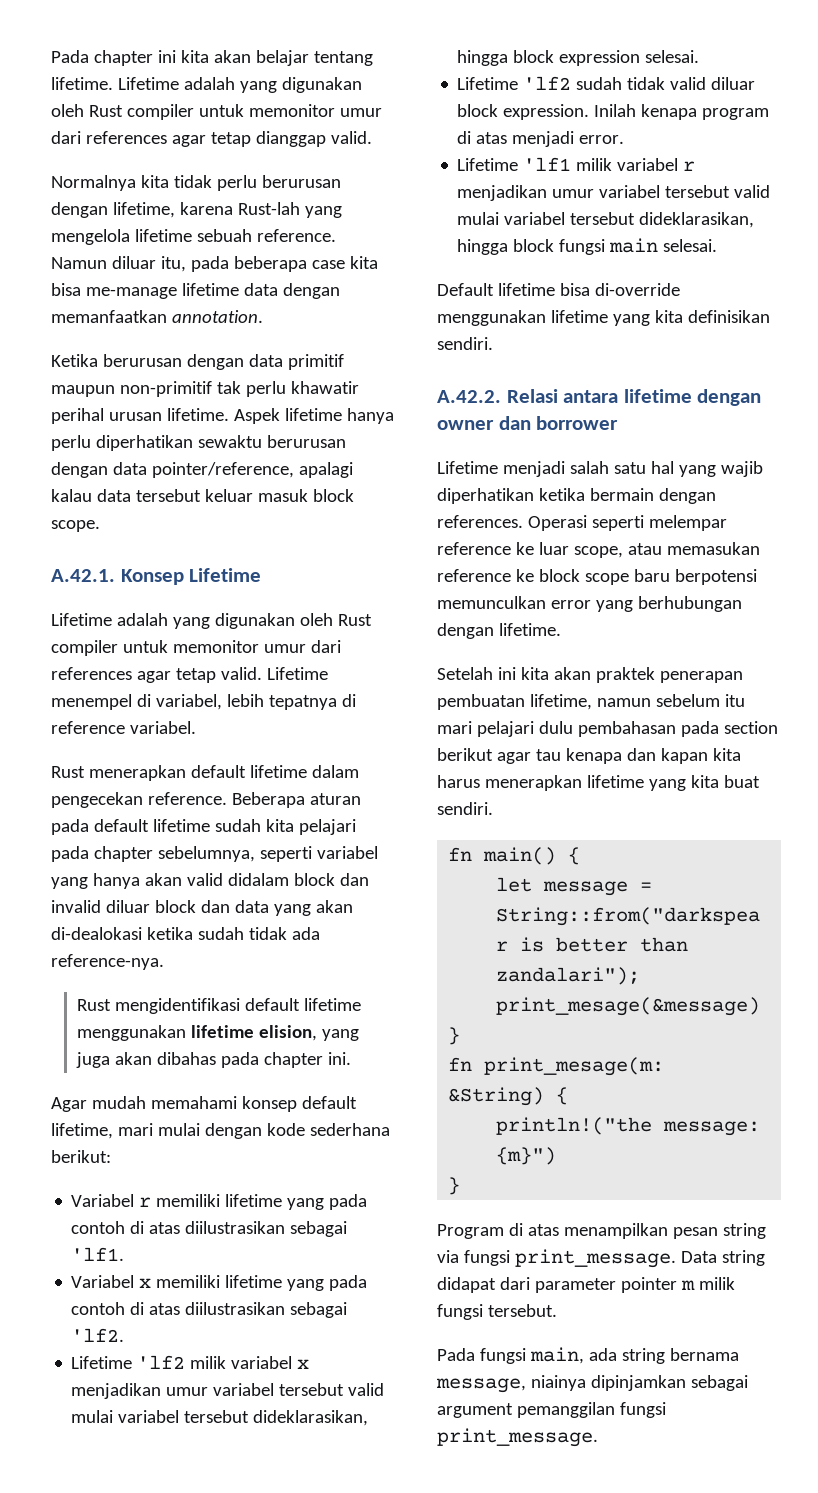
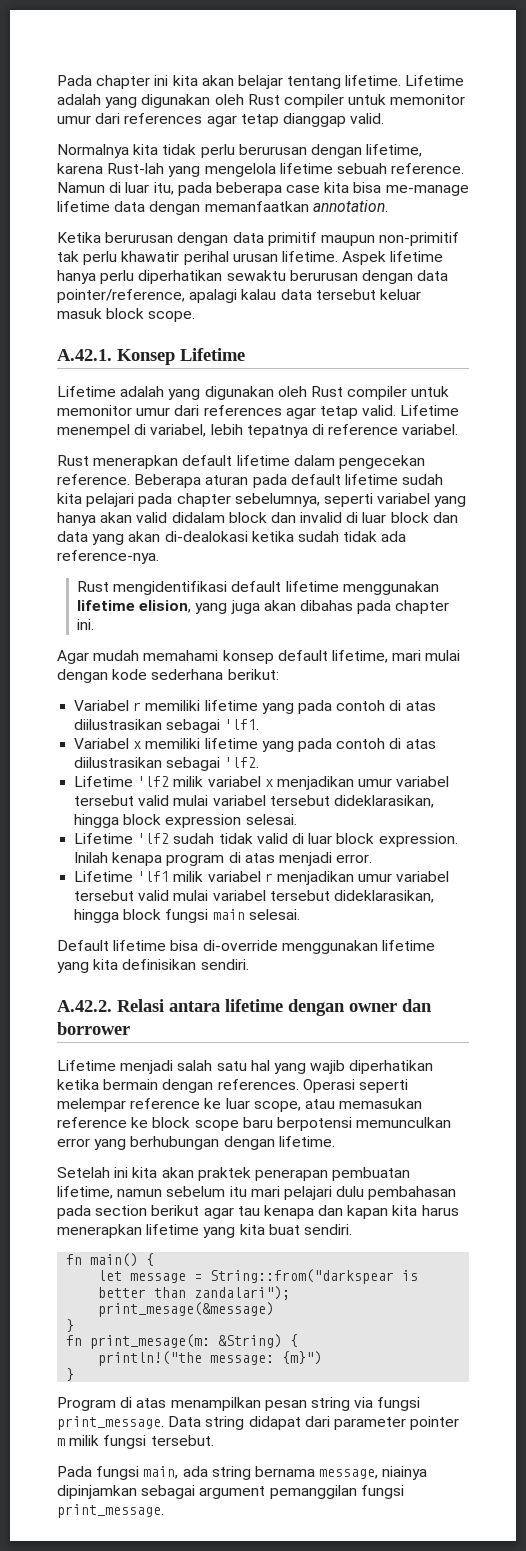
- Namun diluar itu, pada beberapa case kita bisa me-manage lifetime data dengan memanfaatkan annotation.
+ Namun di luar itu, pada beberapa case kita bisa me-manage lifetime data dengan memanfaatkan annotation.
- Beberapa aturan pada default lifetime sudah kita pelajari pada chapter sebelumnya, seperti variabel yang hanya akan valid didalam block dan invalid diluar block dan data yang akan di-dealokasi ketika sudah tidak ada reference-nya.
+ Beberapa aturan pada default lifetime sudah kita pelajari pada chapter sebelumnya, seperti variabel yang hanya akan valid didalam block dan invalid di luar block dan data yang akan di-dealokasi ketika sudah tidak ada reference-nya.
- Lifetime 'lf2 sudah tidak valid diluar block expression.
+ Lifetime 'lf2 sudah tidak valid di luar block expression.

